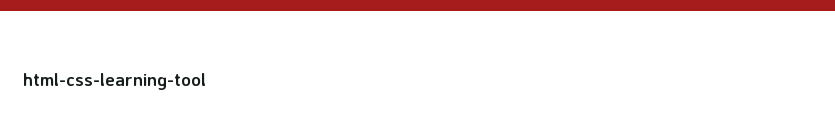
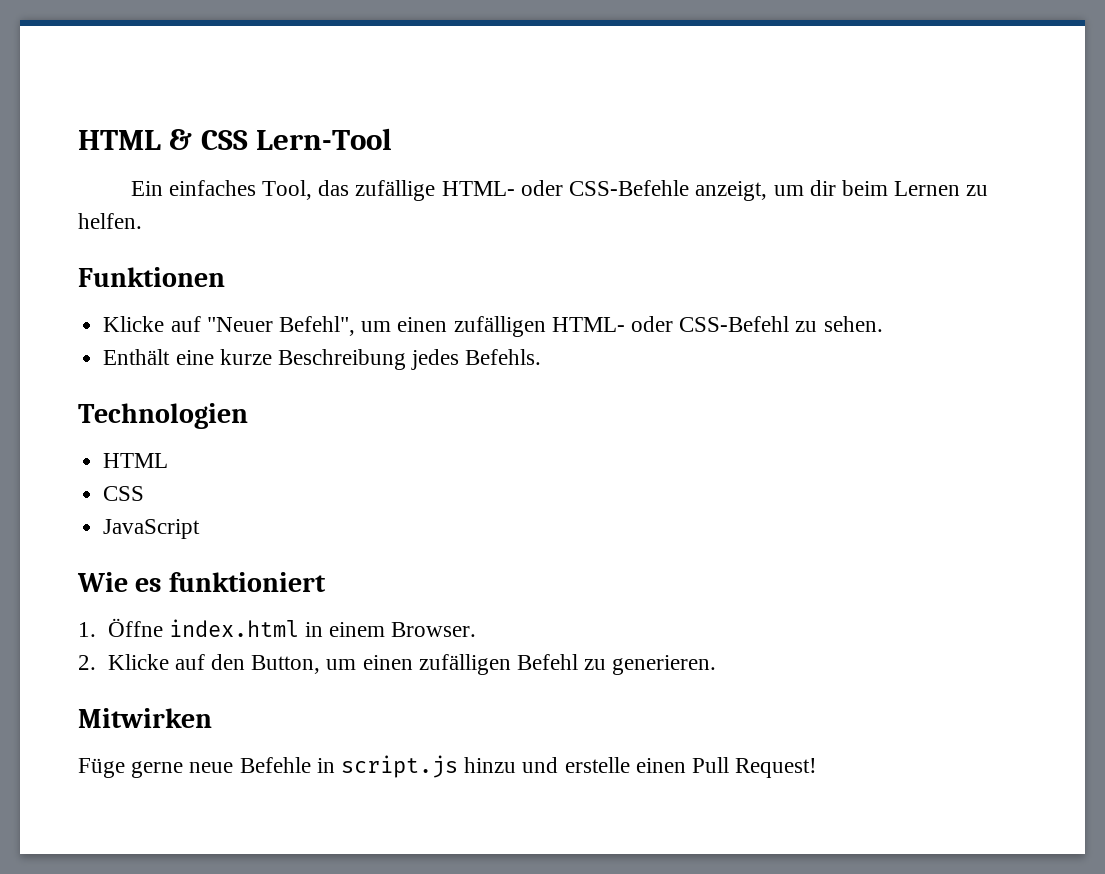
- html-css-learning-tool
+ HTML & CSS Lern-Tool
+ Ein einfaches Tool, das zufällige HTML- oder CSS-Befehle anzeigt, um dir beim Lernen zu helfen.
+ Funktionen
+ Klicke auf "Neuer Befehl", um einen zufälligen HTML- oder CSS-Befehl zu sehen.
+ Enthält eine kurze Beschreibung jedes Befehls.
+ Technologien
+ HTML
+ CSS
+ JavaScript
+ Wie es funktioniert
+ 1. Öffne index.html in einem Browser.
+ 2. Klicke auf den Button, um einen zufälligen Befehl zu generieren.
+ Mitwirken
+ Füge gerne neue Befehle in script.js hinzu und erstelle einen Pull Request!

